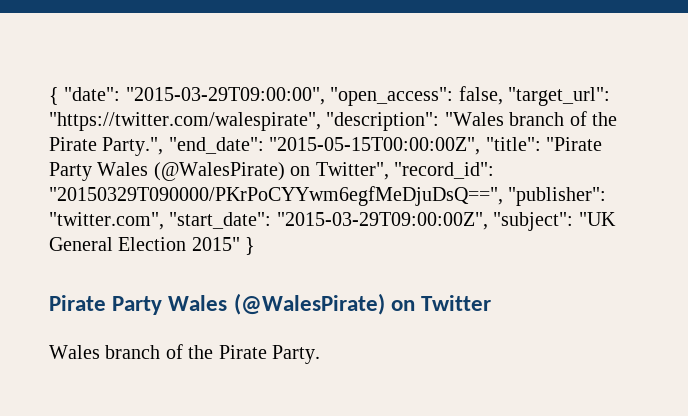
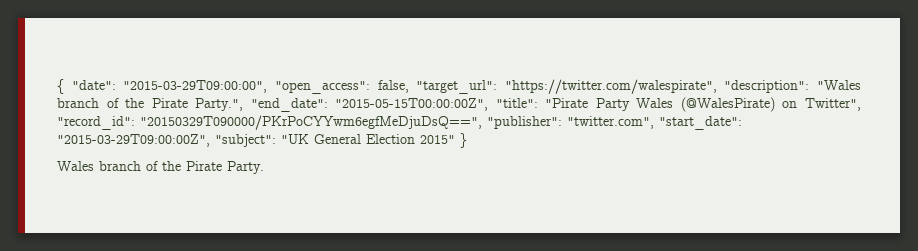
- Pirate Party Wales (@WalesPirate) on Twitter

